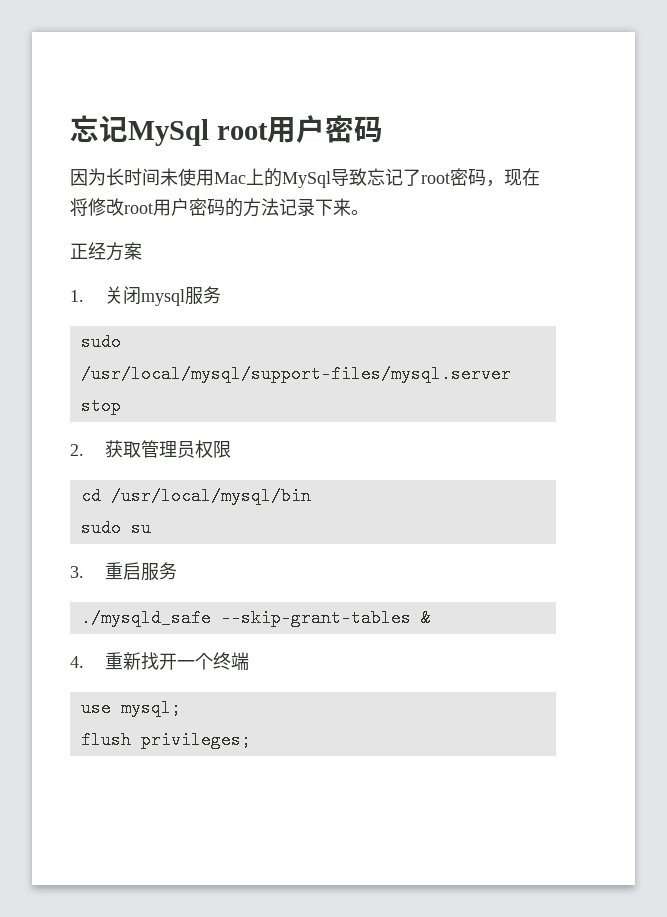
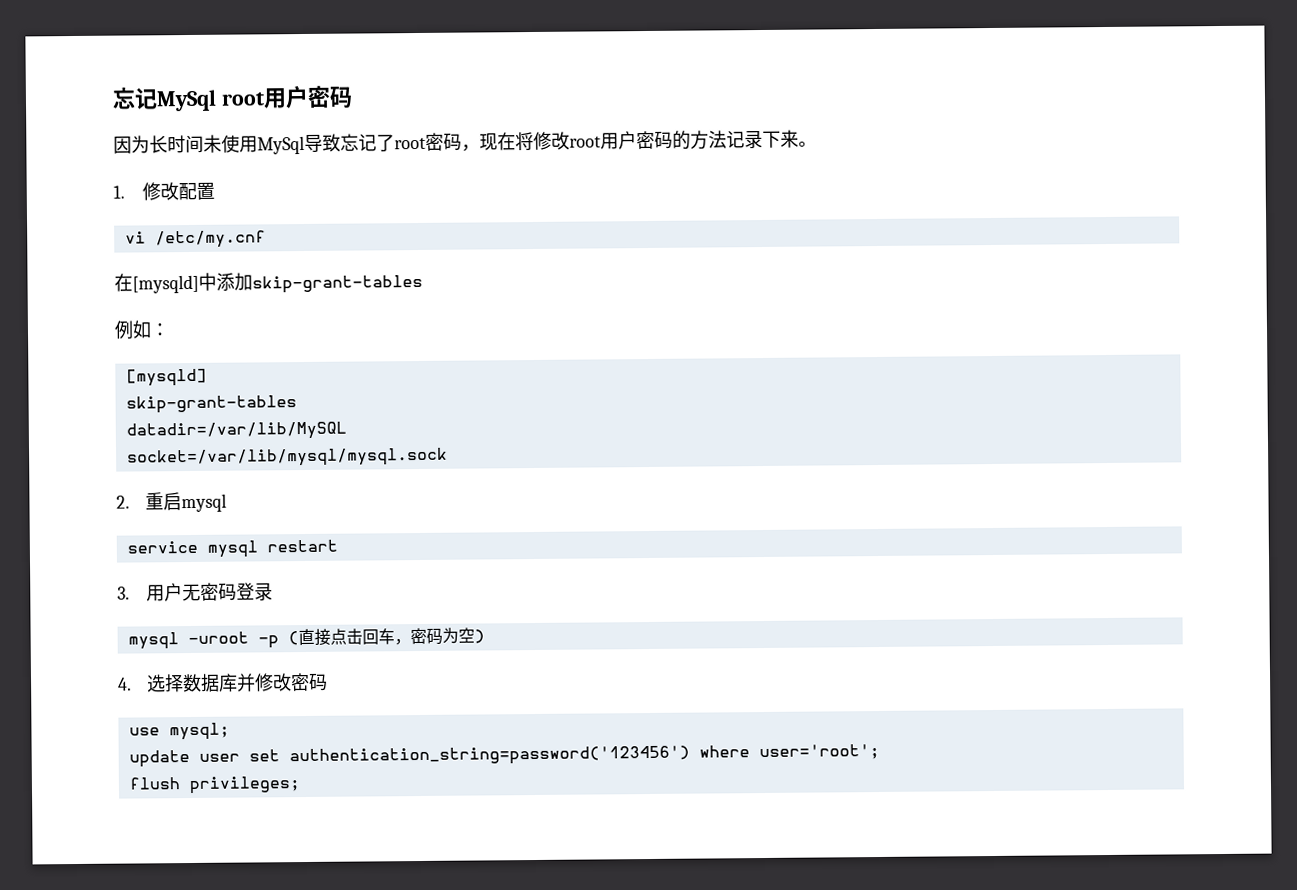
- 因为长时间未使用Mac上的MySql导致忘记了root密码，现在将修改root用户密码的方法记录下来。
+ 因为长时间未使用MySql导致忘记了root密码，现在将修改root用户密码的方法记录下来。
- 正经方案
- 1.关闭mysql服务
- sudo /usr/local/mysql/support-files/mysql.server stop
- 2.获取管理员权限
- cd /usr/local/mysql/bin
- sudo su
- 3.重启服务
- ./mysqld_safe --skip-grant-tables &
- 4.重新找开一个终端
+ 1.修改配置
+ vi /etc/my.cnf
+ 在[mysqld]中添加skip-grant-tables
+ 例如：
+ [mysqld]
+ skip-grant-tables
+ datadir=/var/lib/MySQL
+ socket=/var/lib/mysql/mysql.sock
+ 2.重启mysql
+ service mysql restart
+ 3.用户无密码登录
+ mysql -uroot -p (直接点击回车，密码为空)
+ 4.选择数据库并修改密码
  use mysql;
+ update user set authentication_string=password('123456') where user='root';

